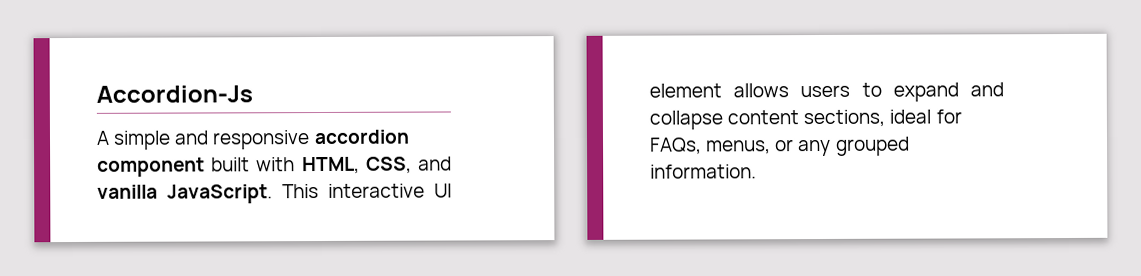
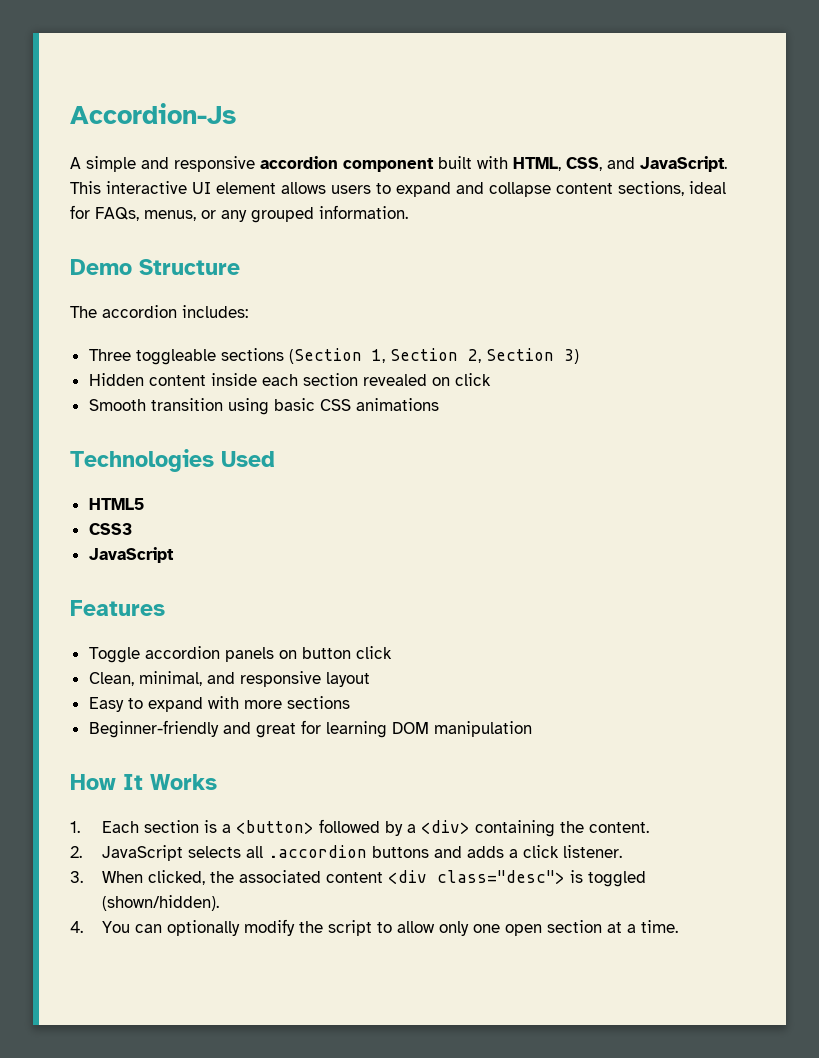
- A simple and responsive accordion component built with HTML, CSS, and vanilla JavaScript.
+ A simple and responsive accordion component built with HTML, CSS, and JavaScript.
+ Demo Structure
+ The accordion includes:
+ Three toggleable sections (Section 1, Section 2, Section 3)
+ Hidden content inside each section revealed on click
+ Smooth transition using basic CSS animations
+ Technologies Used
+ HTML5
+ CSS3
+ JavaScript
+ Features
+ Toggle accordion panels on button click
+ Clean, minimal, and responsive layout
+ Easy to expand with more sections
+ Beginner-friendly and great for learning DOM manipulation
+ How It Works
+ 1. Each section is a <button> followed by a <div> containing the content.
+ 2. JavaScript selects all .accordion buttons and adds a click listener.
+ 3. When clicked, the associated content <div class="desc"> is toggled (shown/hidden).
+ 4. You can optionally modify the script to allow only one open section at a time.

